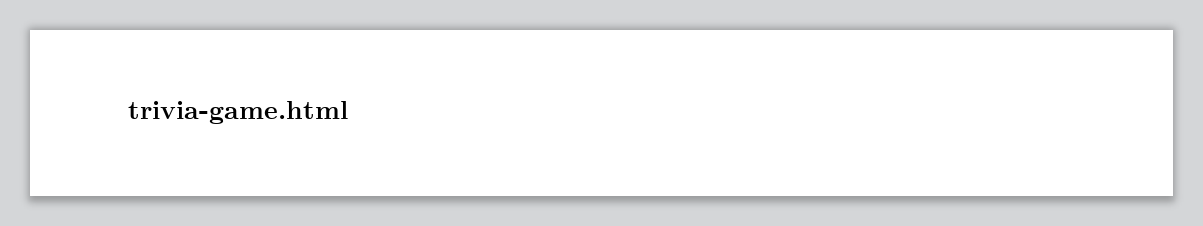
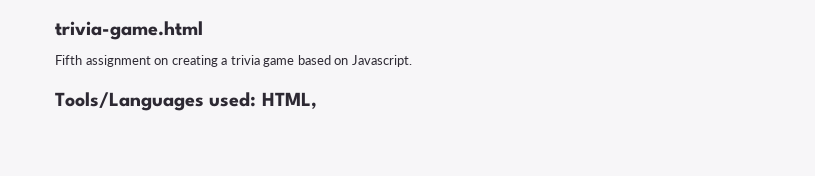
+ Fifth assignment on creating a trivia game based on Javascript.
+ Tools/Languages used: HTML,

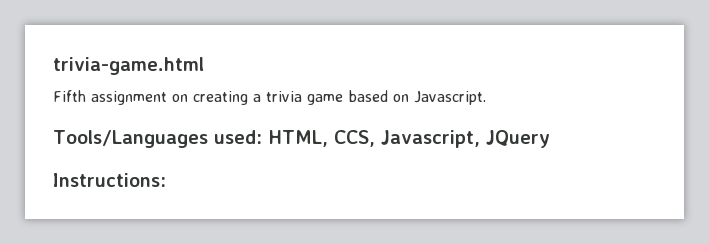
- Tools/Languages used: HTML,
+ Tools/Languages used: HTML, CCS, Javascript, JQuery
+ Instructions:

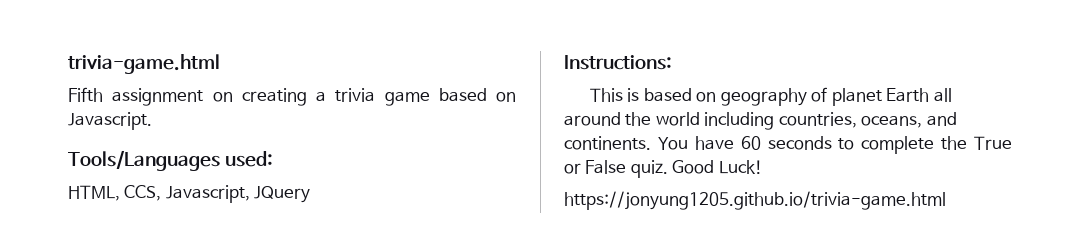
- Tools/Languages used: HTML, CCS, Javascript, JQuery
+ Tools/Languages used:
+ HTML, CCS, Javascript, JQuery
+ This is based on geography of planet Earth all around the world including countries, oceans, and continents. You have 60 seconds to complete the True or False quiz. Good Luck!
+ https://jonyung1205.github.io/trivia-game.html

